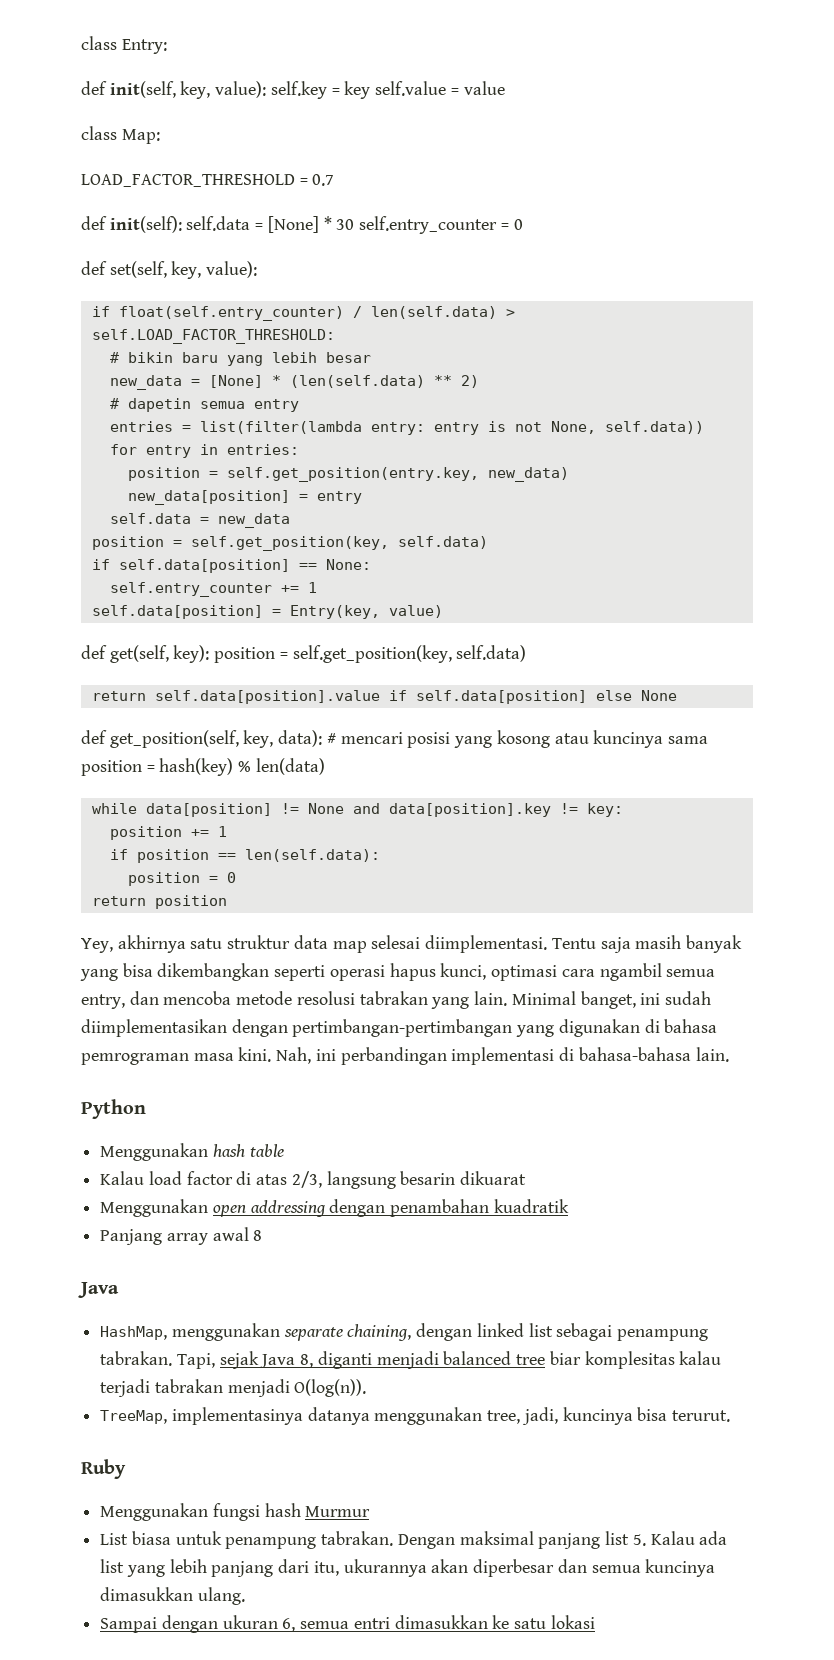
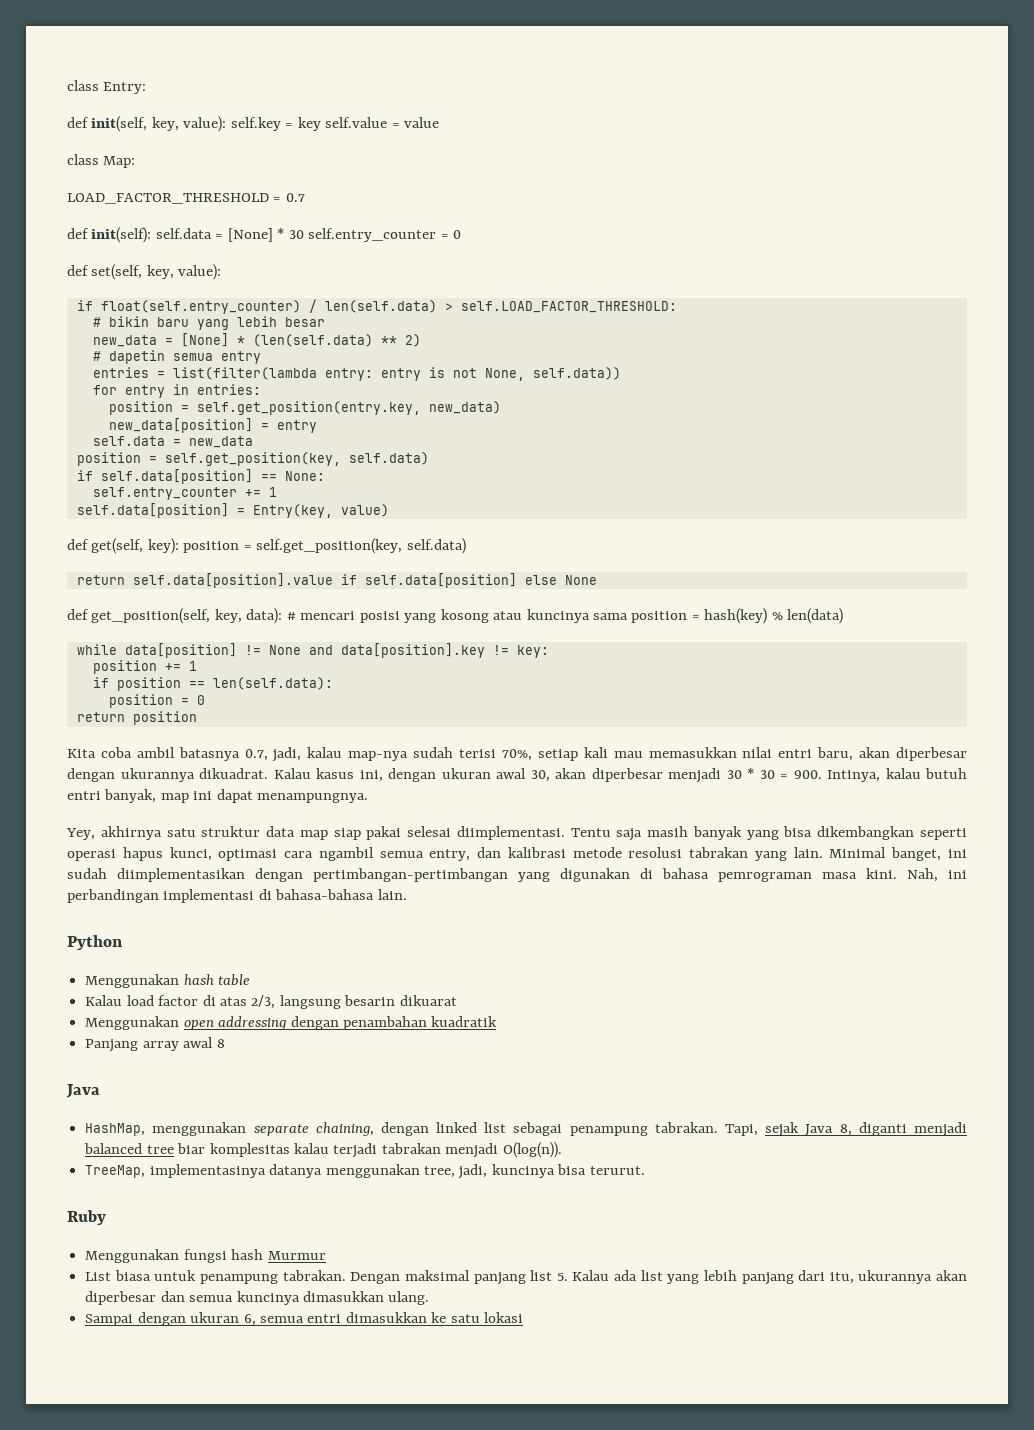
+ Kita coba ambil batasnya 0.7, jadi, kalau map-nya sudah terisi 70%, setiap kali mau memasukkan nilai entri baru, akan diperbesar dengan ukurannya dikuadrat. Kalau kasus ini, dengan ukuran awal 30, akan diperbesar menjadi 30 * 30 = 900. Intinya, kalau butuh entri banyak, map ini dapat menampungnya.
- Yey, akhirnya satu struktur data map selesai diimplementasi.
+ Yey, akhirnya satu struktur data map siap pakai selesai diimplementasi.
- Tentu saja masih banyak yang bisa dikembangkan seperti operasi hapus kunci, optimasi cara ngambil semua entry, dan mencoba metode resolusi tabrakan yang lain.
+ Tentu saja masih banyak yang bisa dikembangkan seperti operasi hapus kunci, optimasi cara ngambil semua entry, dan kalibrasi metode resolusi tabrakan yang lain.

